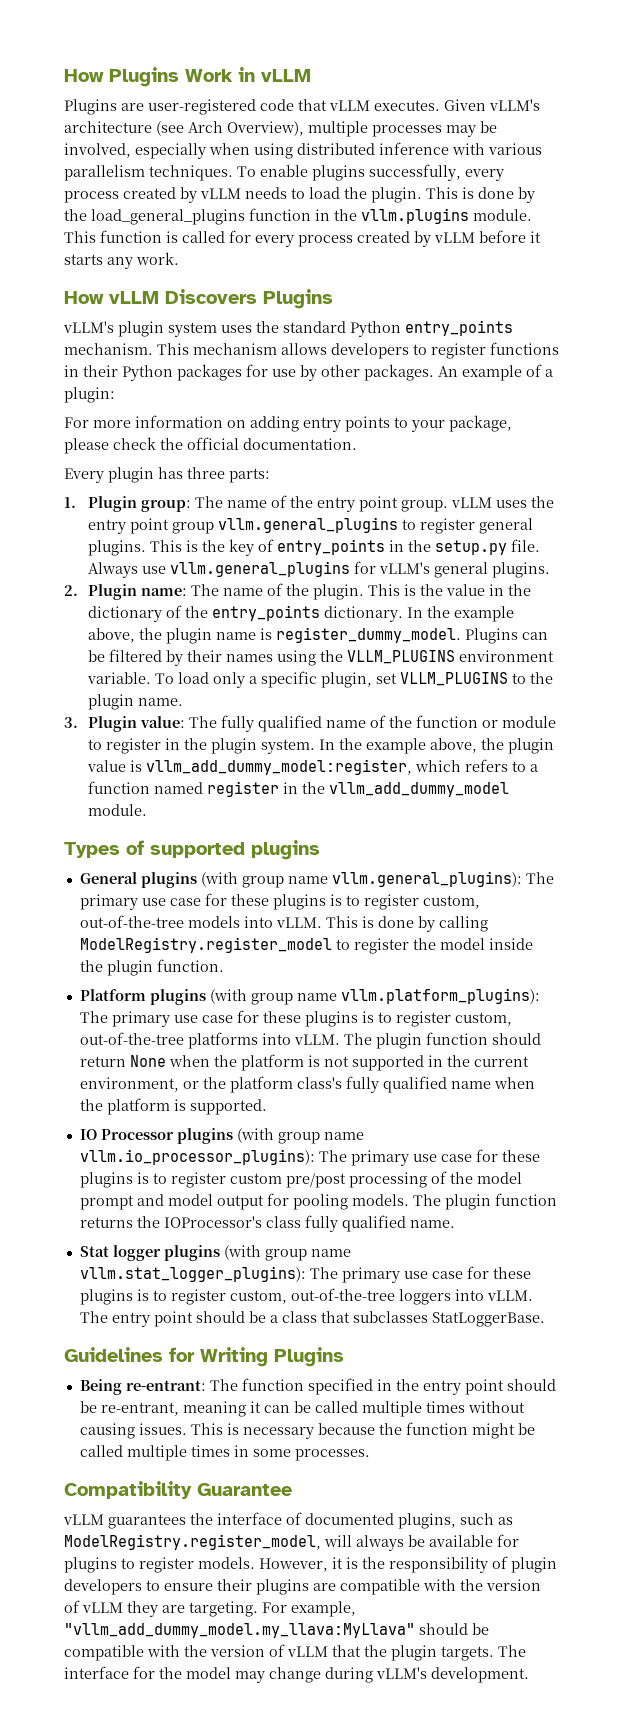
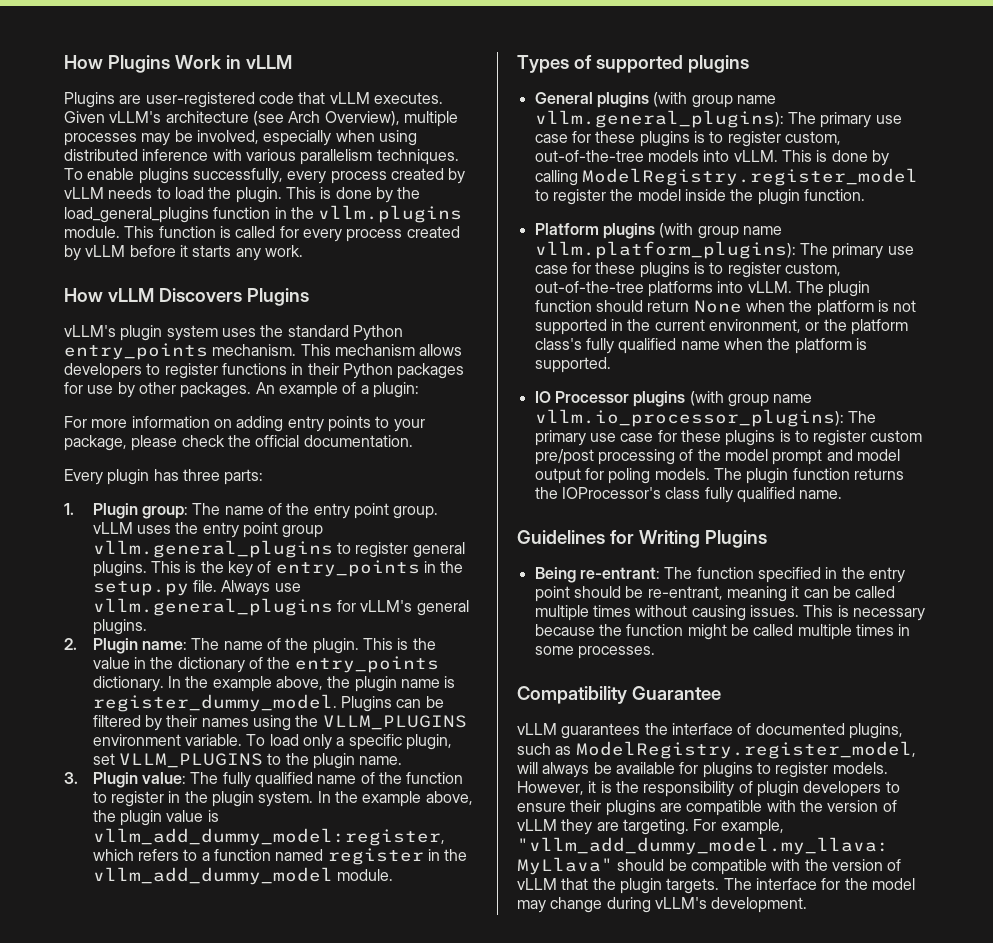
- 3. Plugin value: The fully qualified name of the function or module to register in the plugin system.
+ 3. Plugin value: The fully qualified name of the function to register in the plugin system.
- IO Processor plugins (with group name vllm.io_processor_plugins): The primary use case for these plugins is to register custom pre/post processing of the model prompt and model output for pooling models.
+ IO Processor plugins (with group name vllm.io_processor_plugins): The primary use case for these plugins is to register custom pre/post processing of the model prompt and model output for poling models.
- Stat logger plugins (with group name vllm.stat_logger_plugins): The primary use case for these plugins is to register custom, out-of-the-tree loggers into vLLM. The entry point should be a class that subclasses StatLoggerBase.

